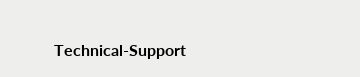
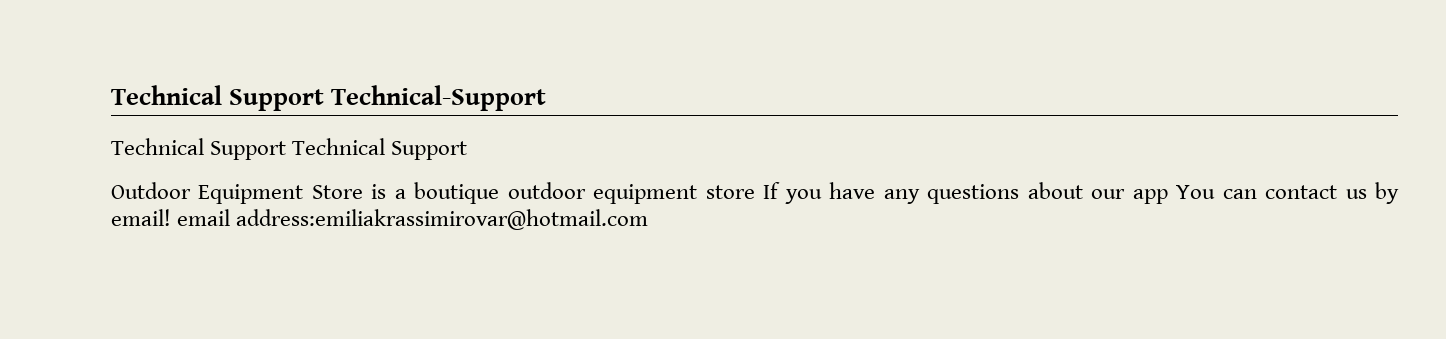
- Technical-Support
+ Technical Support Technical-Support
+ Technical Support Technical Support
+ Outdoor Equipment Store is a boutique outdoor equipment store If you have any questions about our app You can contact us by email! email address:emiliakrassimirovar@hotmail.com

